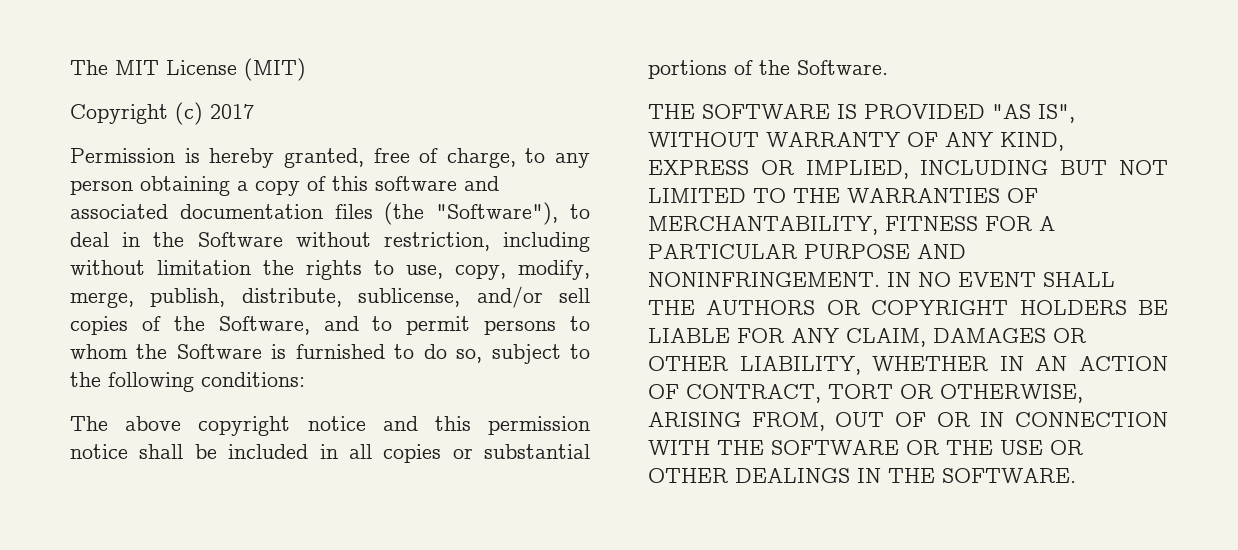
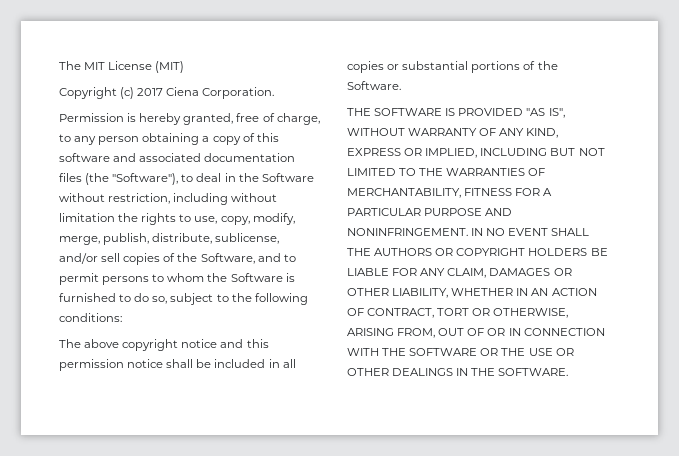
- Copyright (c) 2017
+ Copyright (c) 2017 Ciena Corporation.

